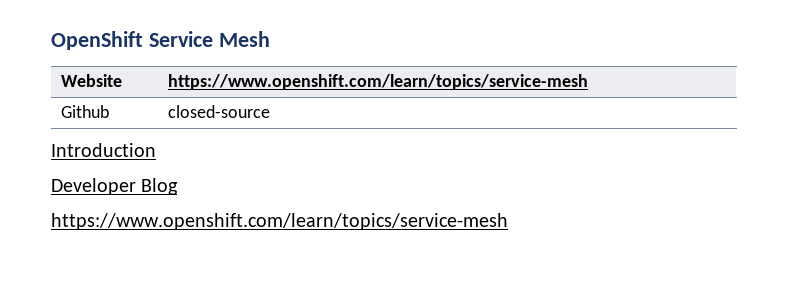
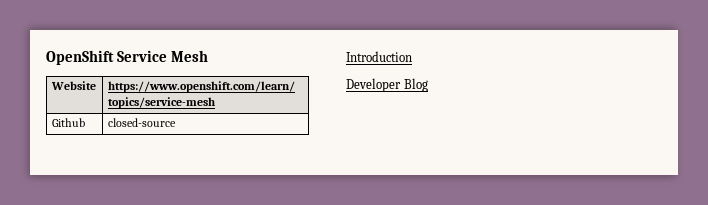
  Developer Blog
- https://www.openshift.com/learn/topics/service-mesh

